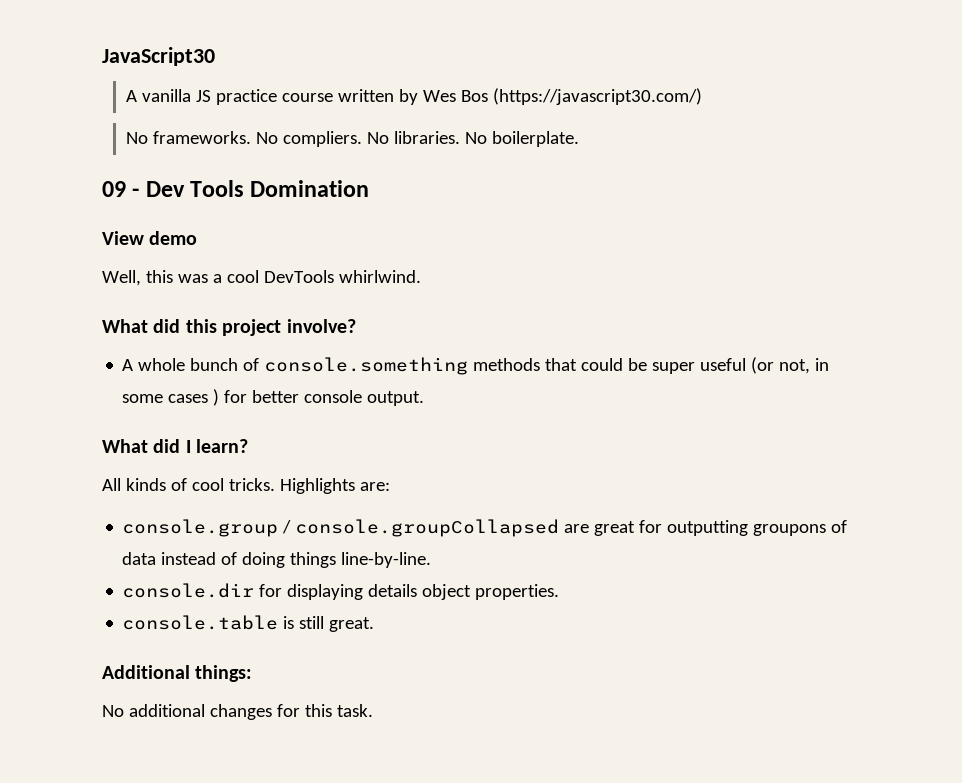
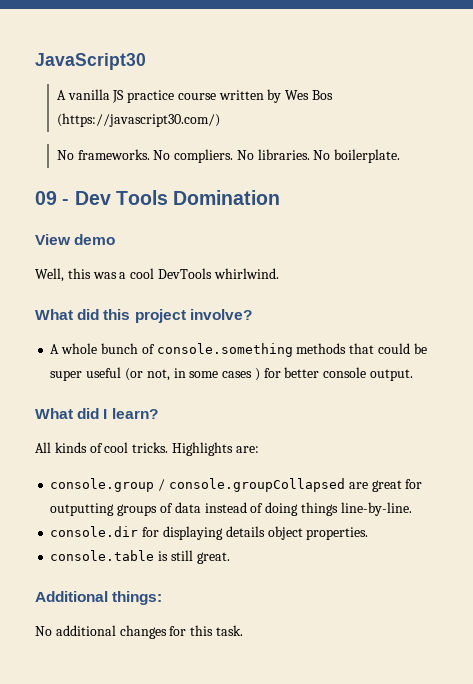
- console.group / console.groupCollapsed are great for outputting groupons of data instead of doing things line-by-line.
+ console.group / console.groupCollapsed are great for outputting groups of data instead of doing things line-by-line.

